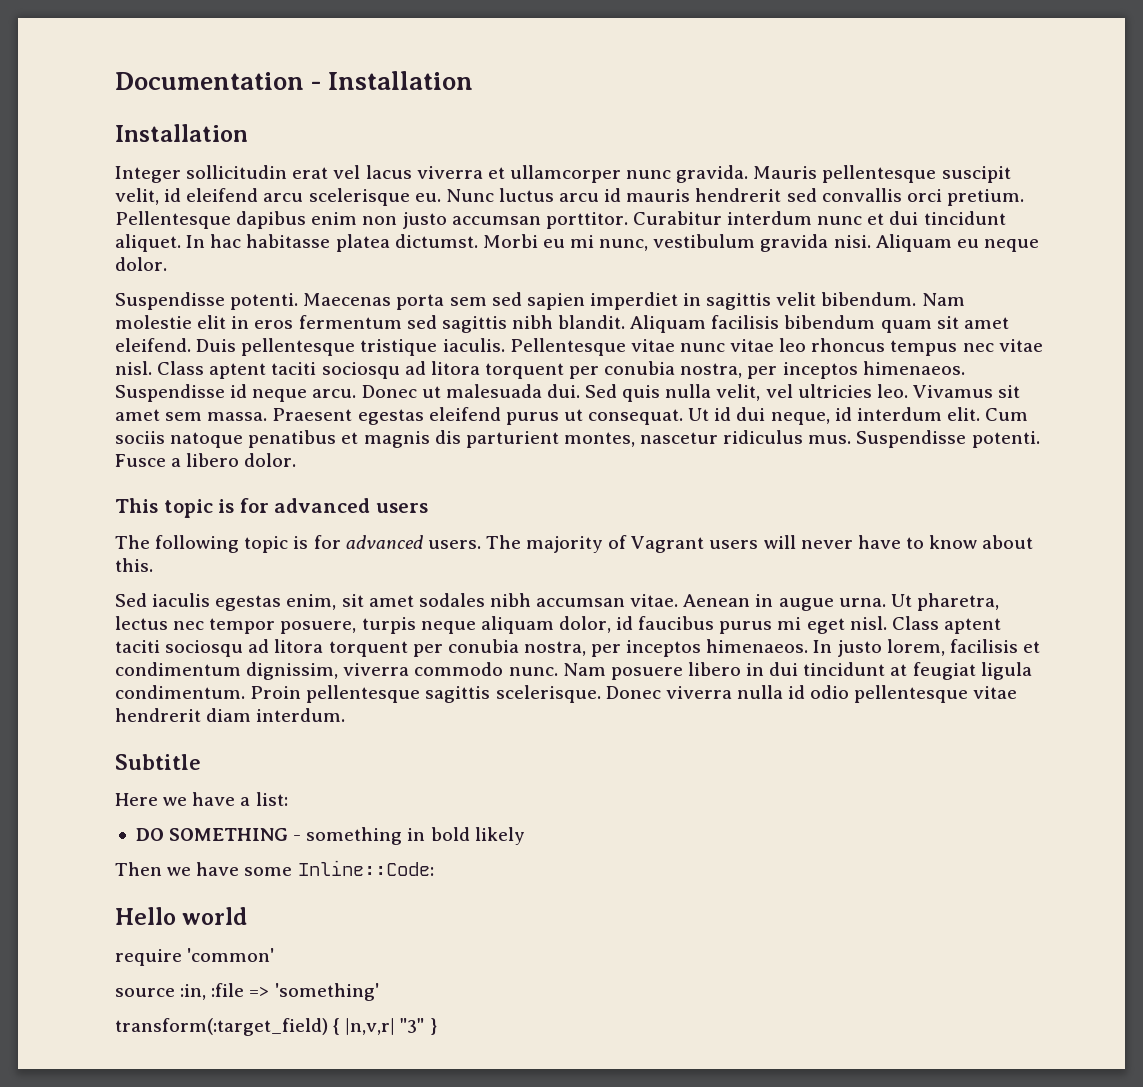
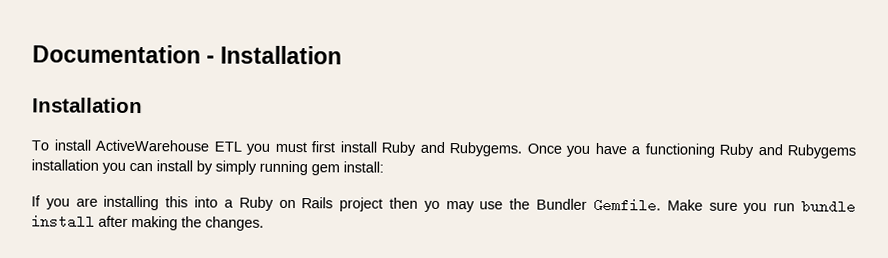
- Integer sollicitudin erat vel lacus viverra et ullamcorper nunc gravida. Mauris pellentesque suscipit velit, id eleifend arcu scelerisque eu. Nunc luctus arcu id mauris hendrerit sed convallis orci pretium. Pellentesque dapibus enim non justo accumsan porttitor. Curabitur interdum nunc et dui tincidunt aliquet. In hac habitasse platea dictumst. Morbi eu mi nunc, vestibulum gravida nisi. Aliquam eu neque dolor.
- Suspendisse potenti. Maecenas porta sem sed sapien imperdiet in sagittis velit bibendum. Nam molestie elit in eros fermentum sed sagittis nibh blandit. Aliquam facilisis bibendum quam sit amet eleifend. Duis pellentesque tristique iaculis. Pellentesque vitae nunc vitae leo rhoncus tempus nec vitae nisl. Class aptent taciti sociosqu ad litora torquent per conubia nostra, per inceptos himenaeos. Suspendisse id neque arcu. Donec ut malesuada dui. Sed quis nulla velit, vel ultricies leo. Vivamus sit amet sem massa. Praesent egestas eleifend purus ut consequat. Ut id dui neque, id interdum elit. Cum sociis natoque penatibus et magnis dis parturient montes, nascetur ridiculus mus. Suspendisse potenti. Fusce a libero dolor.
- This topic is for advanced users
- The following topic is for advanced users. The majority of Vagrant users will never have to know about this.
- Sed iaculis egestas enim, sit amet sodales nibh accumsan vitae. Aenean in augue urna. Ut pharetra, lectus nec tempor posuere, turpis neque aliquam dolor, id faucibus purus mi eget nisl. Class aptent taciti sociosqu ad litora torquent per conubia nostra, per inceptos himenaeos. In justo lorem, facilisis et condimentum dignissim, viverra commodo nunc. Nam posuere libero in dui tincidunt at feugiat ligula condimentum. Proin pellentesque sagittis scelerisque. Donec viverra nulla id odio pellentesque vitae hendrerit diam interdum.
- Subtitle
- Here we have a list:
- DO SOMETHING - something in bold likely
- Then we have some Inline::Code:
- Hello world
- require 'common'
- source :in, :file => 'something'
- transform(:target_field) { |n,v,r| "3" }
+ To install ActiveWarehouse ETL you must first install Ruby and Rubygems. Once you have a functioning Ruby and Rubygems installation you can install by simply running gem install:
+ If you are installing this into a Ruby on Rails project then yo may use the Bundler Gemfile. Make sure you run bundle install after making the changes.

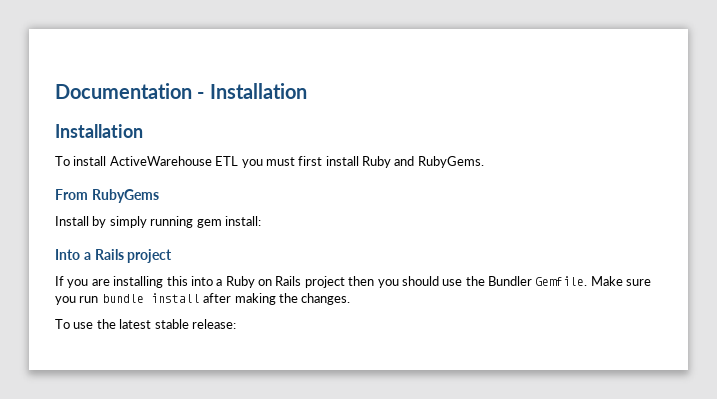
- To install ActiveWarehouse ETL you must first install Ruby and Rubygems. Once you have a functioning Ruby and Rubygems installation you can install by simply running gem install:
+ To install ActiveWarehouse ETL you must first install Ruby and RubyGems.
+ From RubyGems
+ Install by simply running gem install:
+ Into a Rails project
- If you are installing this into a Ruby on Rails project then yo may use the Bundler Gemfile.
+ If you are installing this into a Ruby on Rails project then you should use the Bundler Gemfile.
+ To use the latest stable release:

